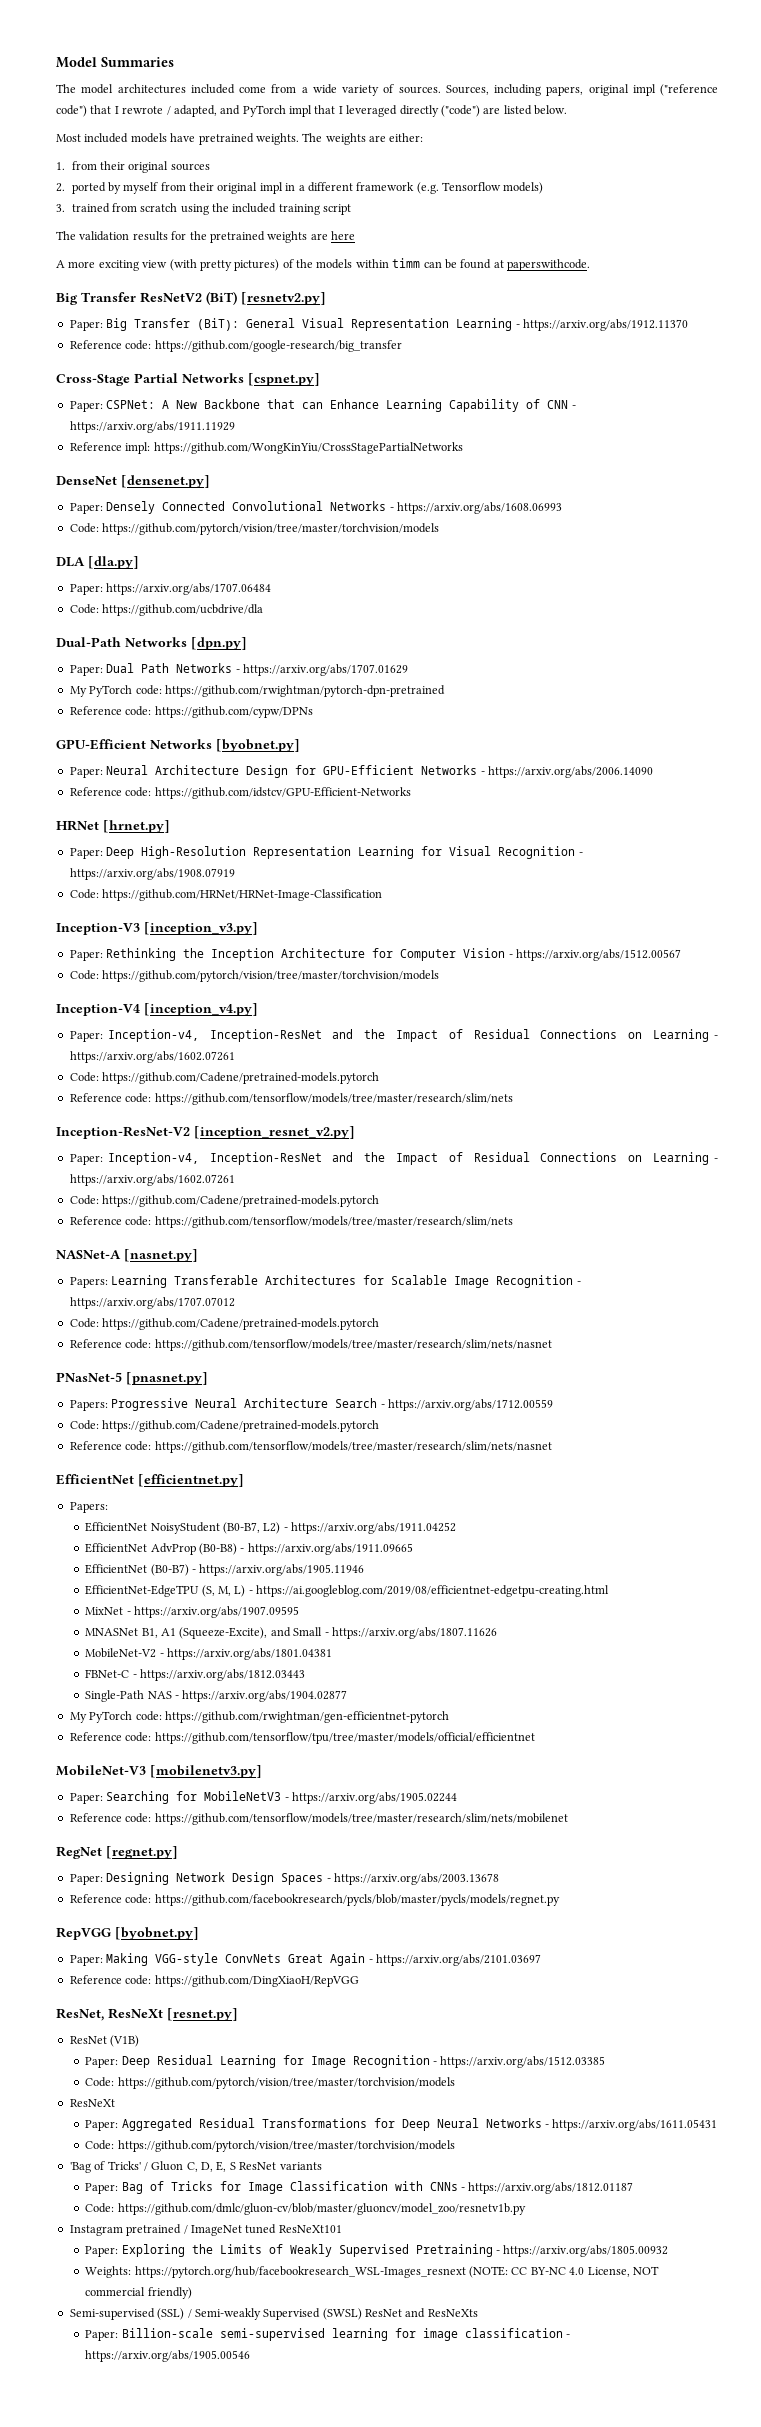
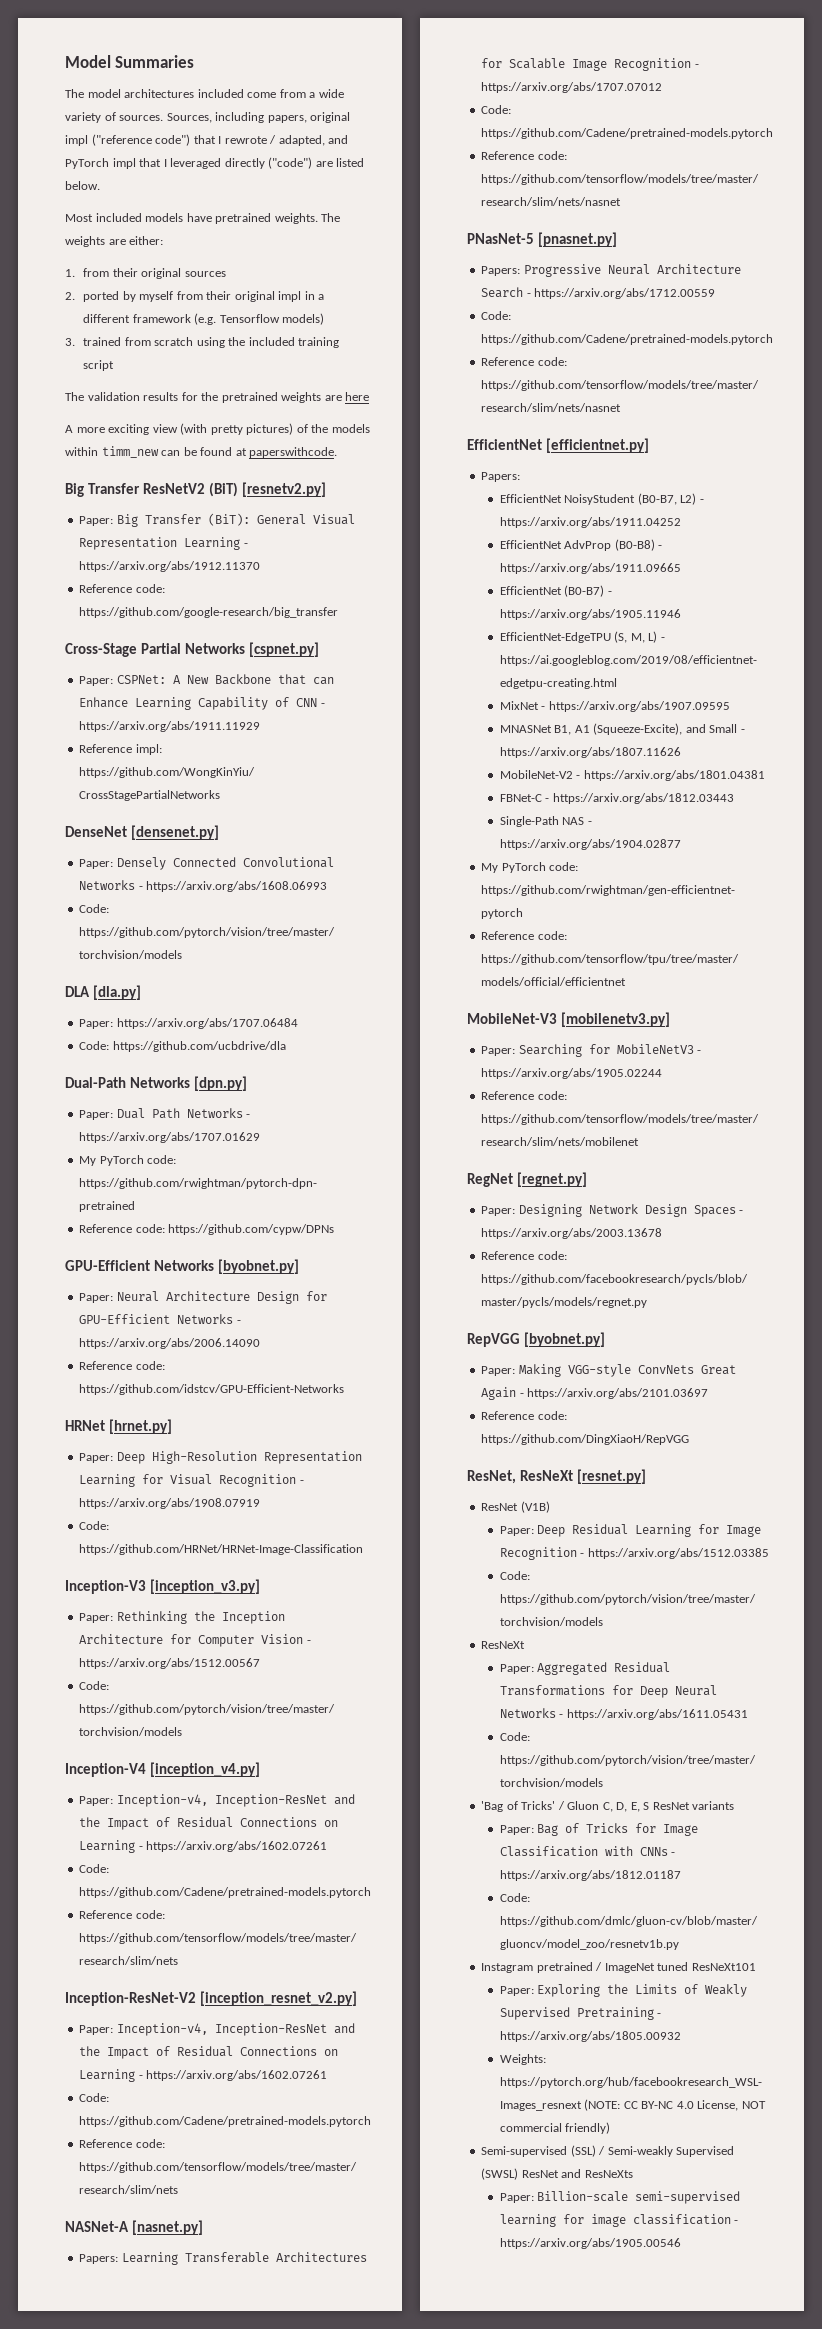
- A more exciting view (with pretty pictures) of the models within timm can be found at paperswithcode.
+ A more exciting view (with pretty pictures) of the models within timm_new can be found at paperswithcode.

